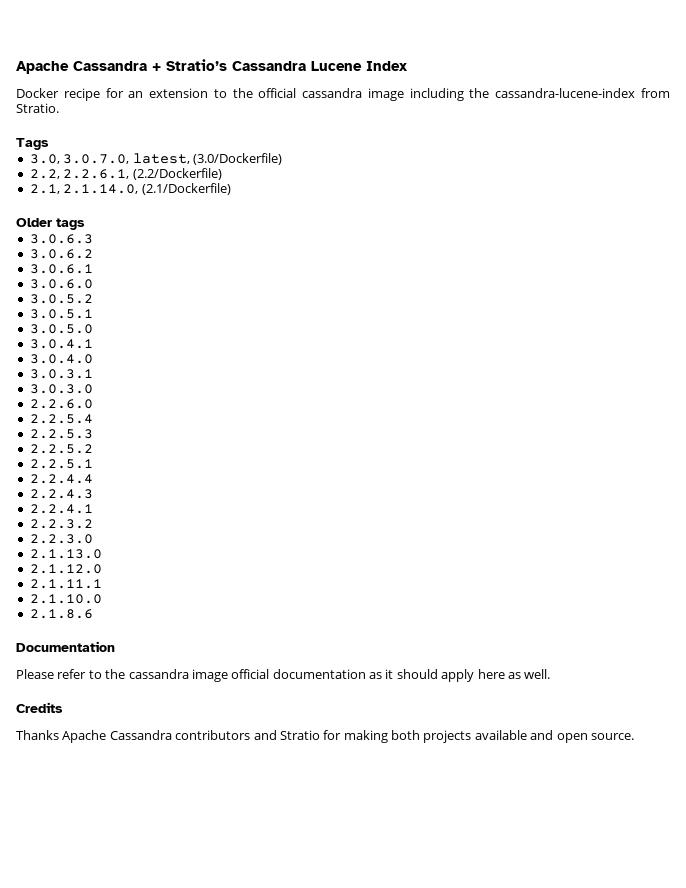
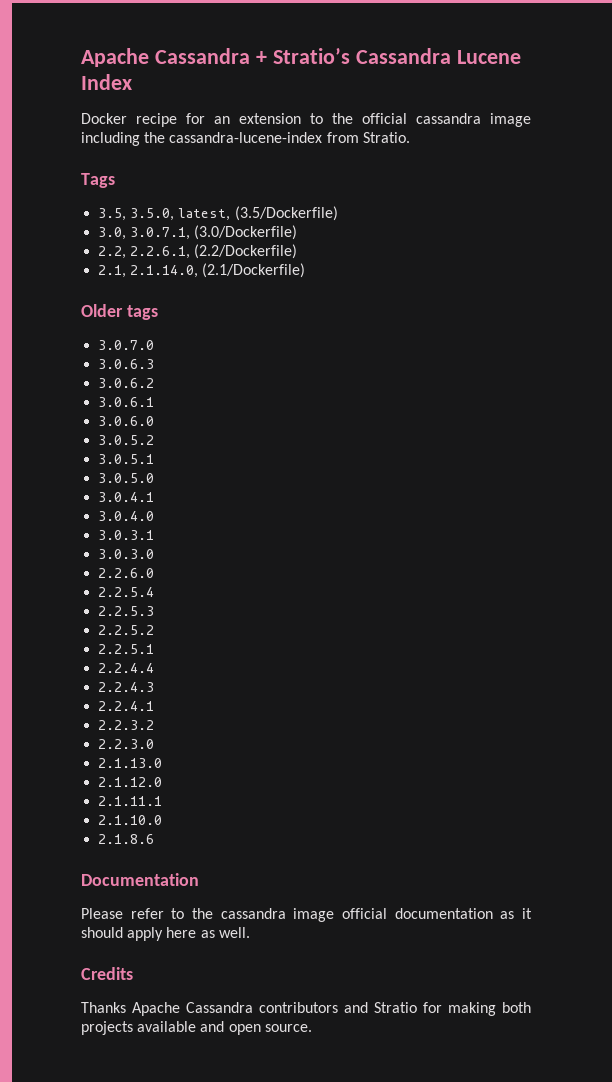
+ 3.5, 3.5.0, latest, (3.5/Dockerfile)
- 3.0, 3.0.7.0, latest, (3.0/Dockerfile)
+ 3.0, 3.0.7.1, (3.0/Dockerfile)
+ 3.0.7.0

